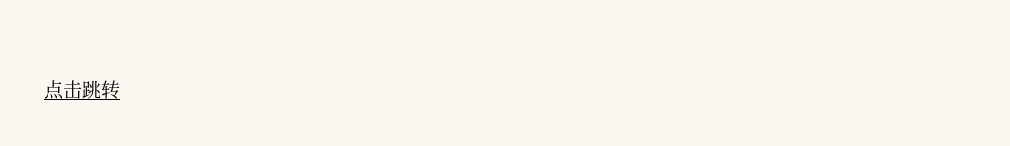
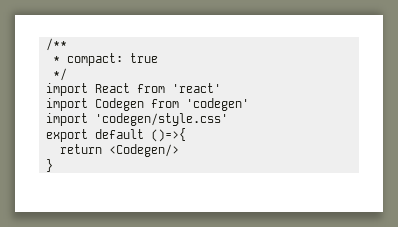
- 点击跳转
+ /**
+ * compact: true
+ */
+ import React from 'react'
+ import Codegen from 'codegen'
+ import 'codegen/style.css'
+ export default ()=>{
+ return <Codegen/>
+ }

